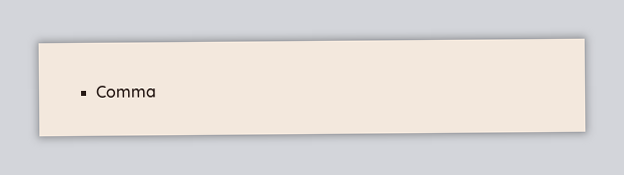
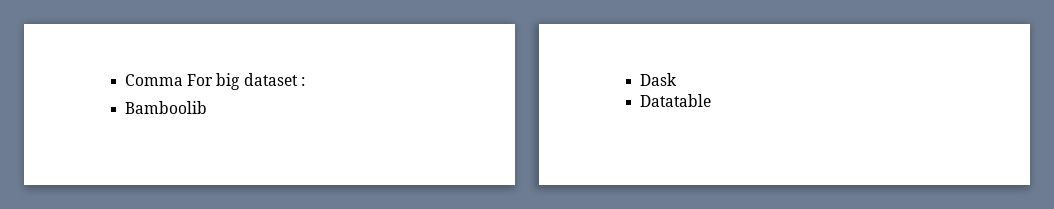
- Comma
+ Comma For big dataset :
+ Bamboolib
+ Dask
+ Datatable

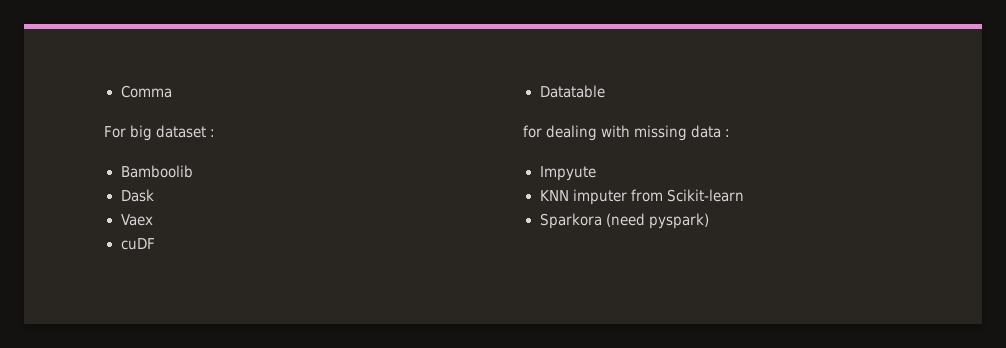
- Comma For big dataset :
+ Comma
+ For big dataset :
+ Vaex
+ cuDF
+ for dealing with missing data :
+ Impyute
+ KNN imputer from Scikit-learn
+ Sparkora (need pyspark)

